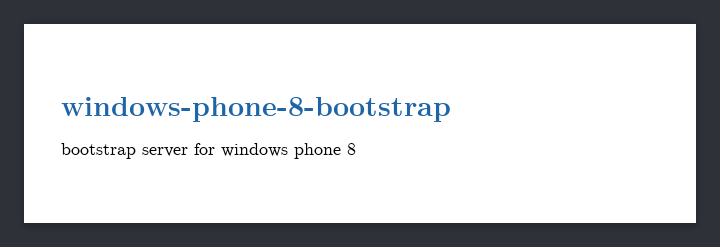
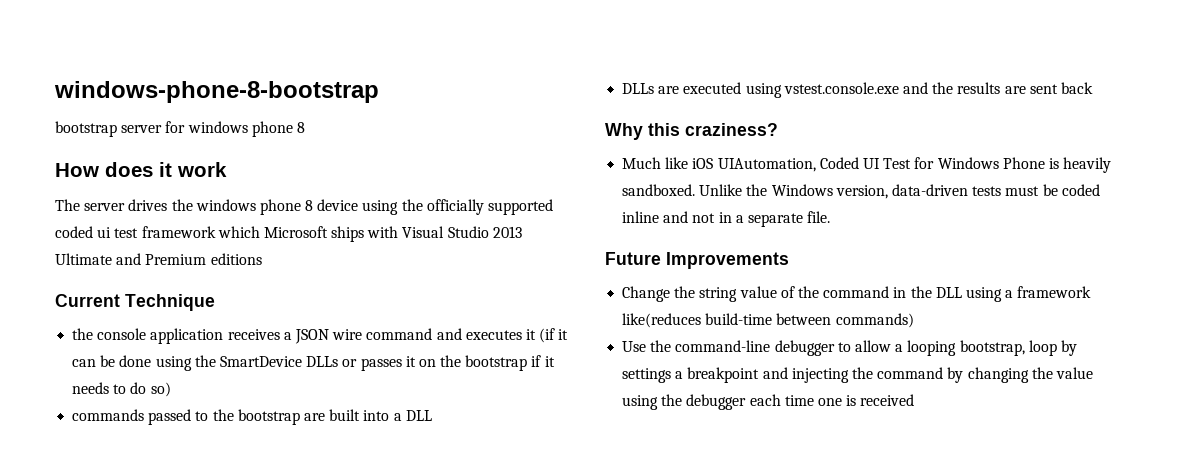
+ How does it work
+ The server drives the windows phone 8 device using the officially supported coded ui test framework which Microsoft ships with Visual Studio 2013 Ultimate and Premium editions
+ Current Technique
+ the console application receives a JSON wire command and executes it (if it can be done using the SmartDevice DLLs or passes it on the bootstrap if it needs to do so)
+ commands passed to the bootstrap are built into a DLL
+ DLLs are executed using vstest.console.exe and the results are sent back
+ Why this craziness?
+ Much like iOS UIAutomation, Coded UI Test for Windows Phone is heavily sandboxed. Unlike the Windows version, data-driven tests must be coded inline and not in a separate file.
+ Future Improvements
+ Change the string value of the command in the DLL using a framework like(reduces build-time between commands)
+ Use the command-line debugger to allow a looping bootstrap, loop by settings a breakpoint and injecting the command by changing the value using the debugger each time one is received

